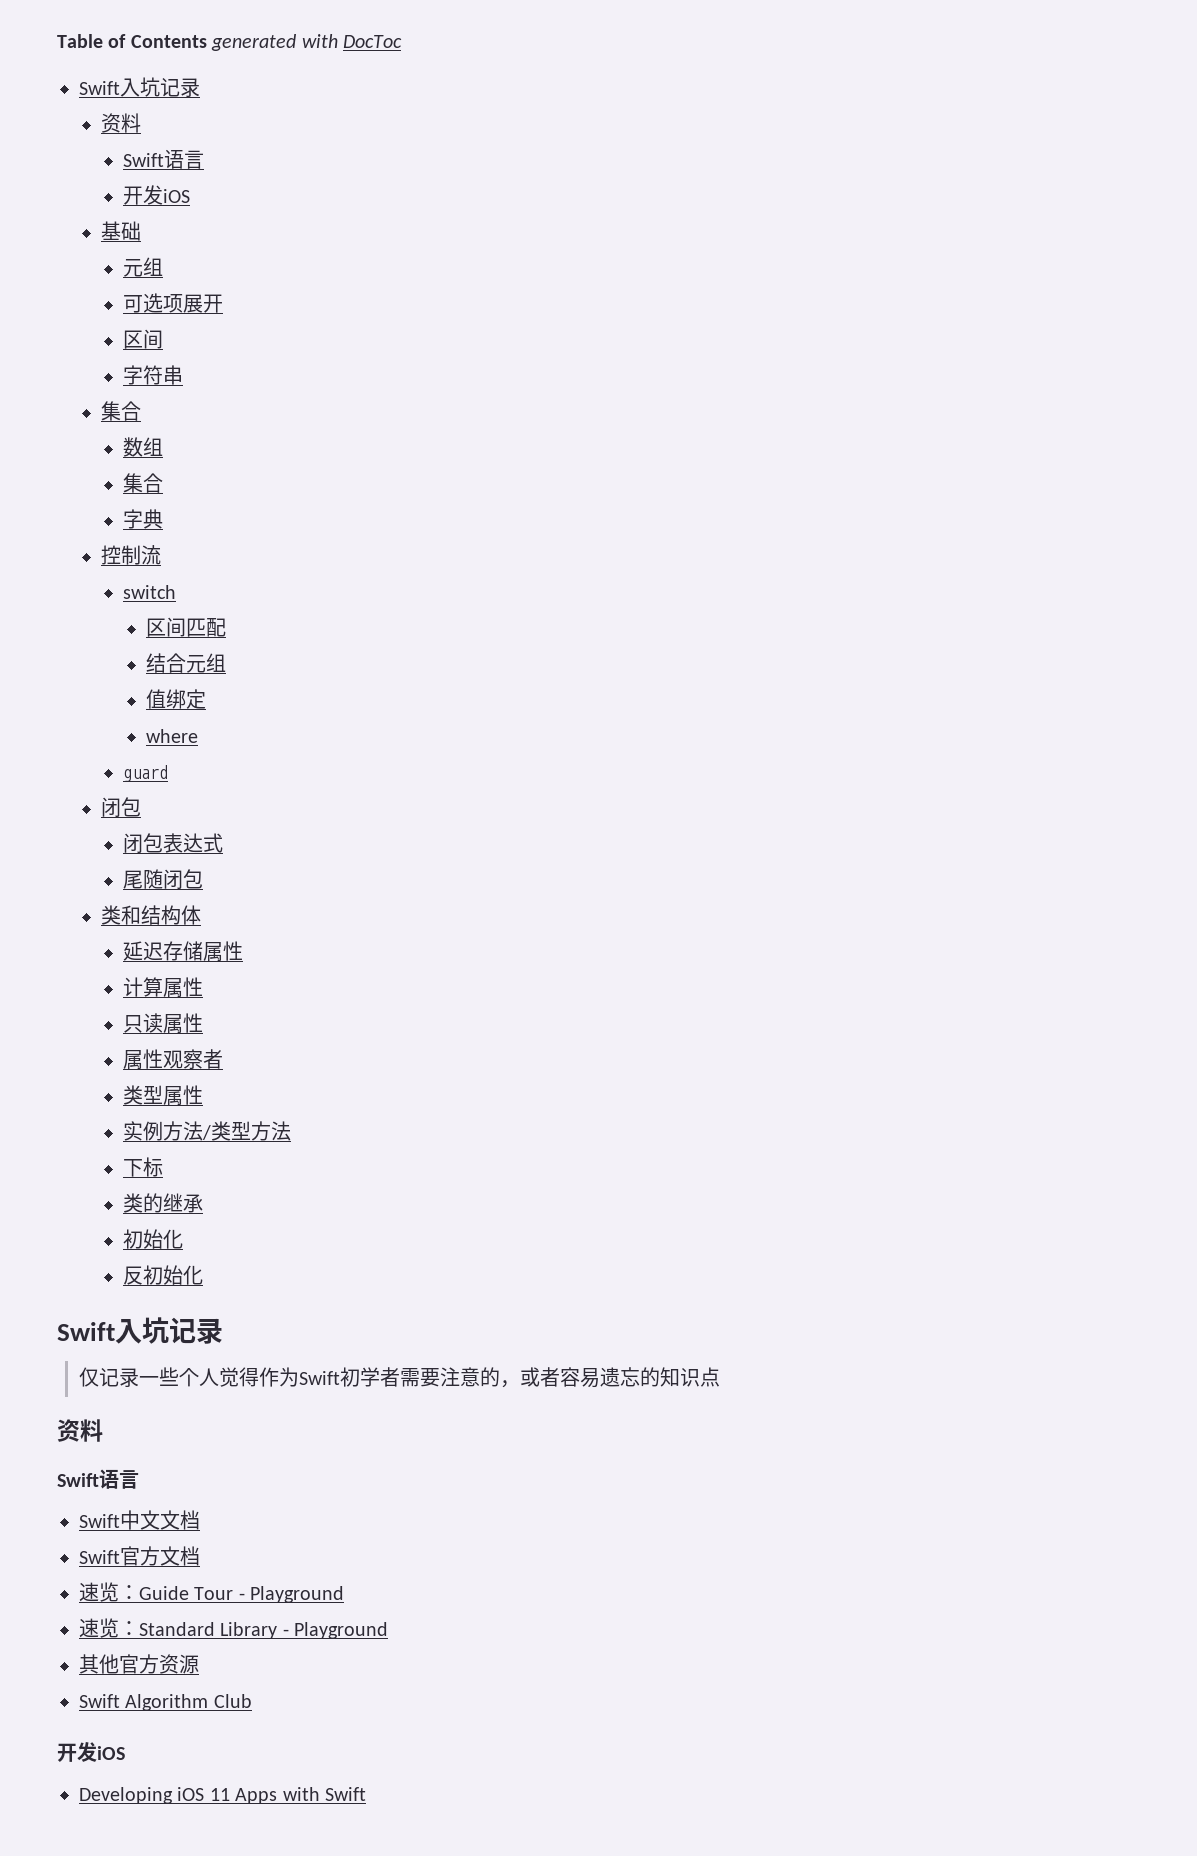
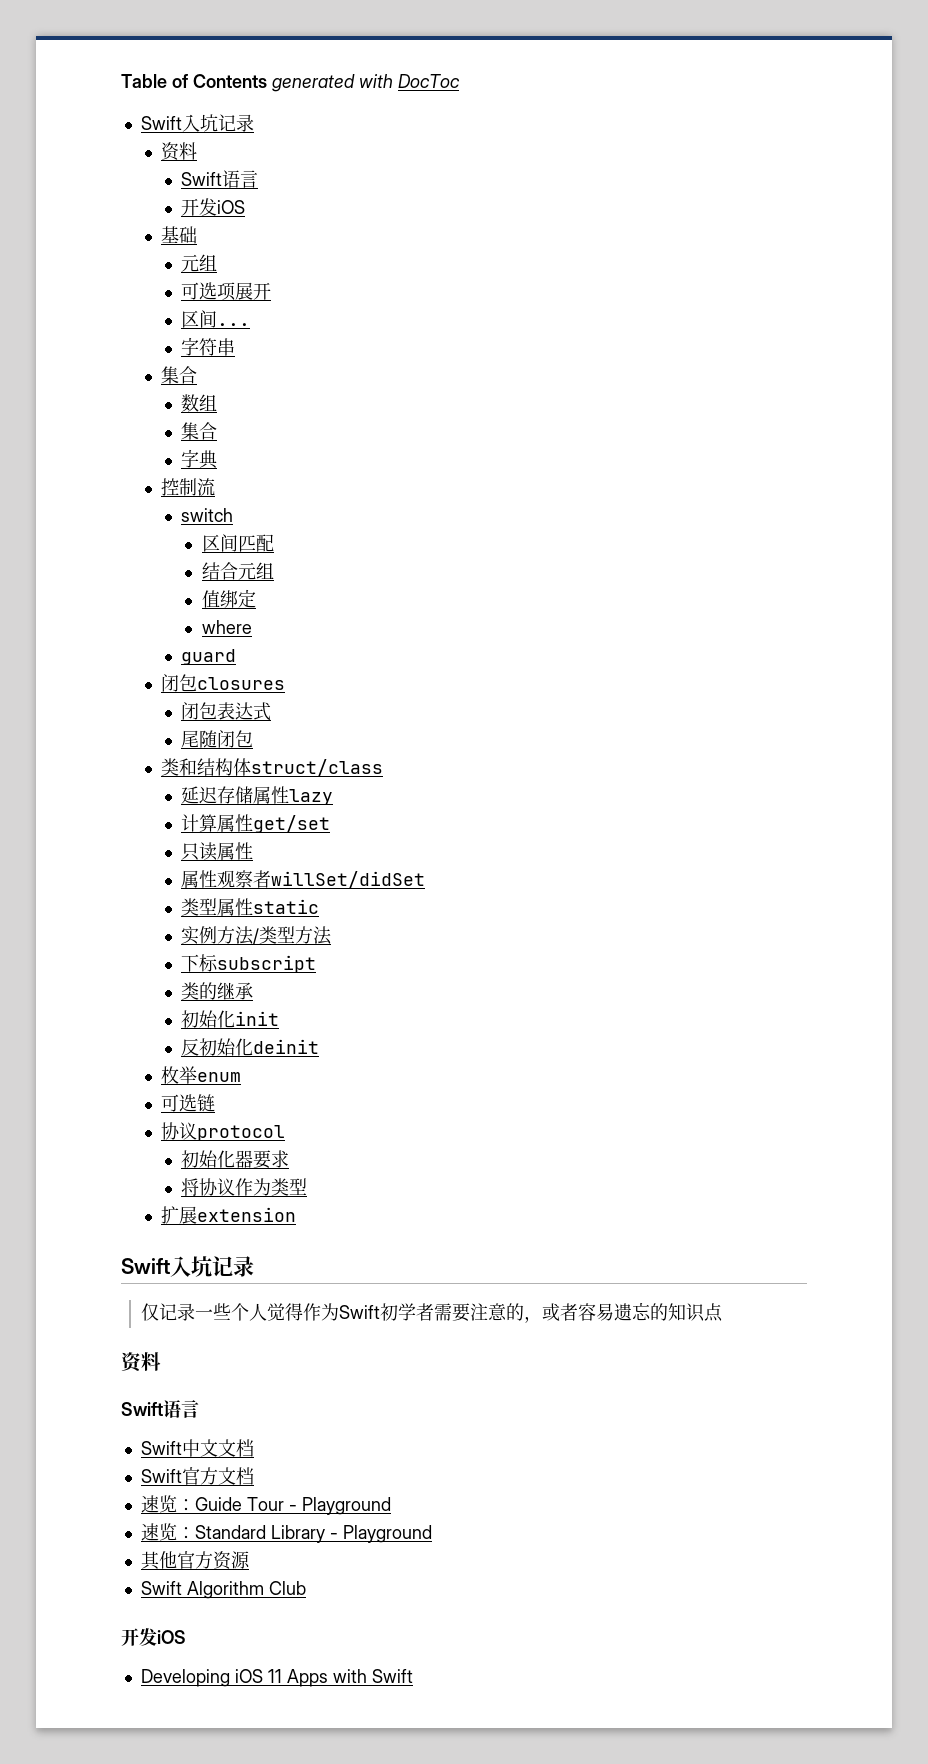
  可选项展开
- 区间
+ 区间...
  guard
- 闭包
+ 闭包closures
- 类和结构体
+ 类和结构体struct/class
- 延迟存储属性
+ 延迟存储属性lazy
- 计算属性
+ 计算属性get/set
- 属性观察者
+ 属性观察者willSet/didSet
- 类型属性
+ 类型属性static
- 下标
+ 下标subscript
  类的继承
- 初始化
+ 初始化init
- 反初始化
+ 反初始化deinit
+ 枚举enum
+ 可选链
+ 协议protocol
+ 初始化器要求
+ 将协议作为类型
+ 扩展extension

